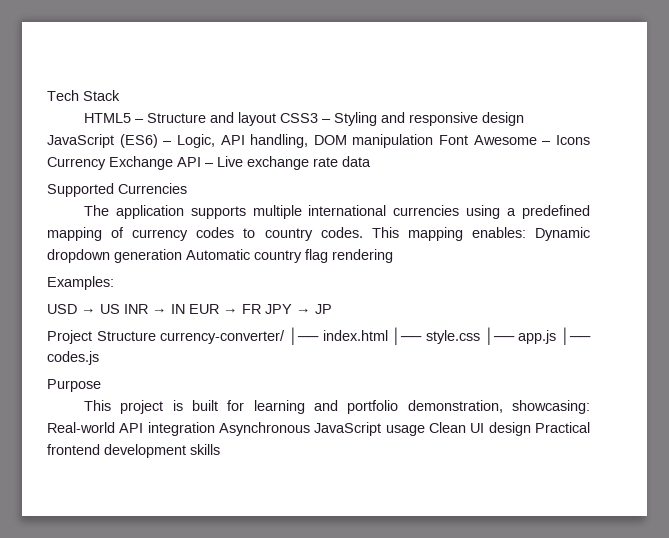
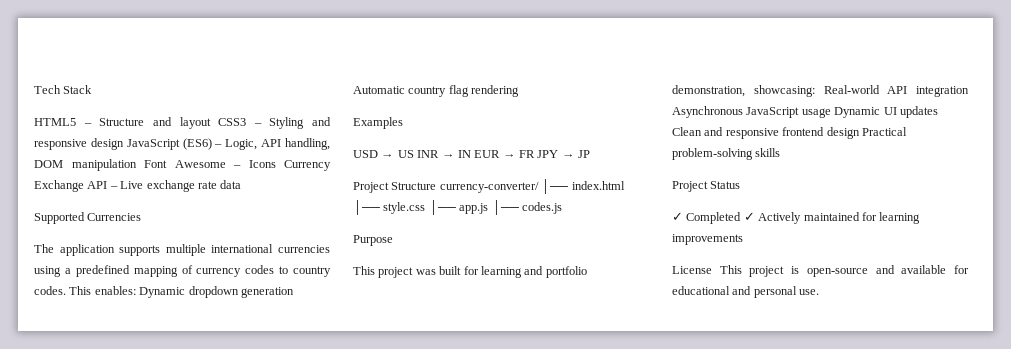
- This mapping enables: Dynamic dropdown generation Automatic country flag rendering
+ This enables: Dynamic dropdown generation Automatic country flag rendering
- Examples:
+ Examples
- This project is built for learning and portfolio demonstration, showcasing: Real-world API integration Asynchronous JavaScript usage Clean UI design Practical frontend development skills
+ This project was built for learning and portfolio demonstration, showcasing: Real-world API integration Asynchronous JavaScript usage Dynamic UI updates Clean and responsive frontend design Practical problem-solving skills
+ Project Status
+ ✓ Completed ✓ Actively maintained for learning improvements
+ License This project is open-source and available for educational and personal use.

